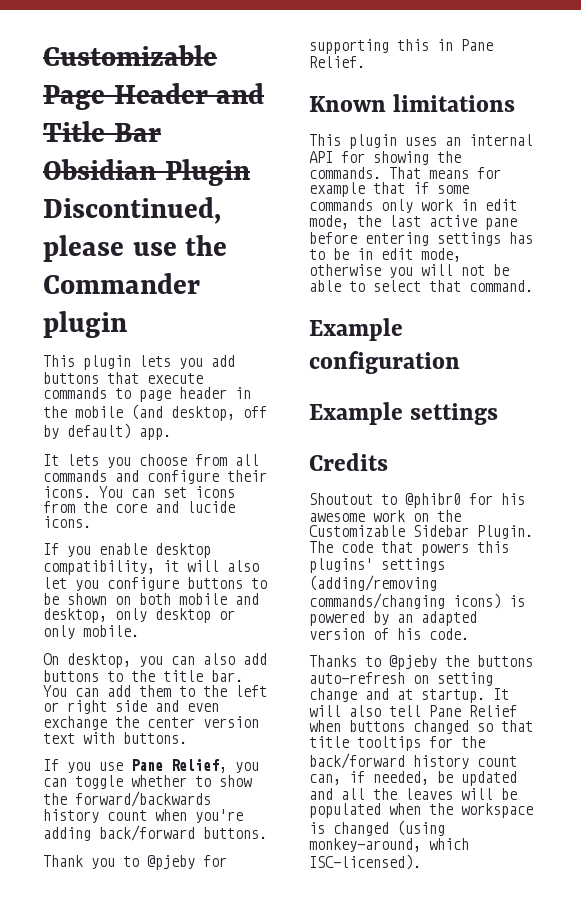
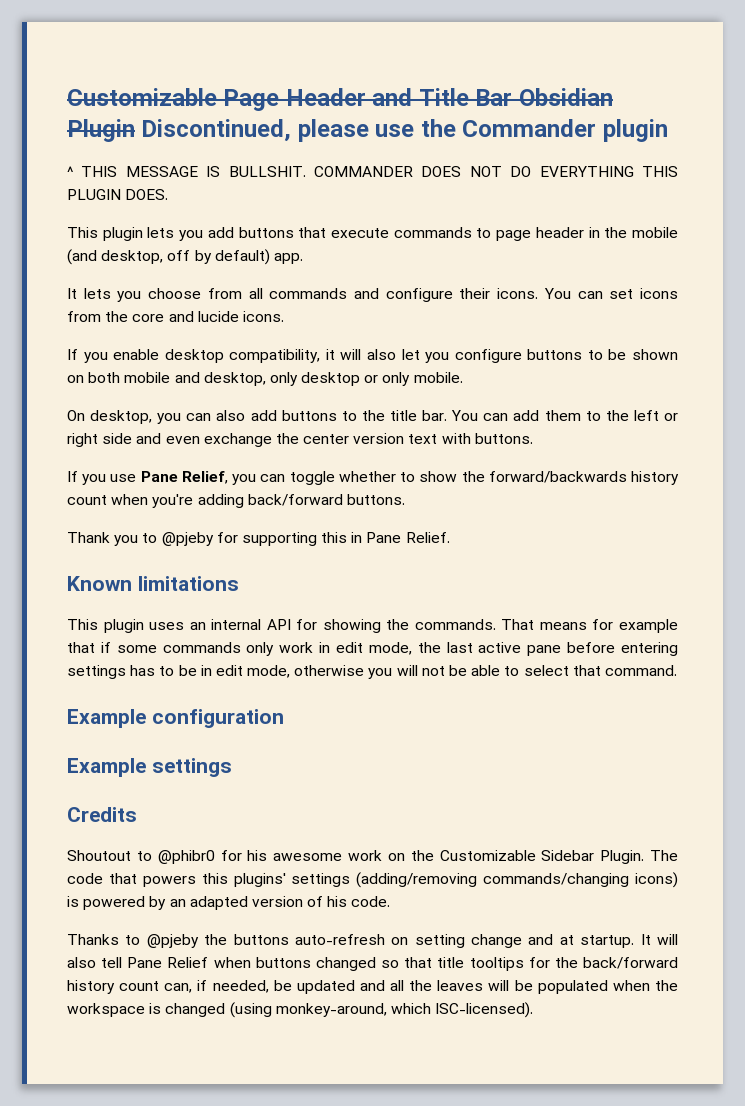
+ ^ THIS MESSAGE IS BULLSHIT. COMMANDER DOES NOT DO EVERYTHING THIS PLUGIN DOES.

